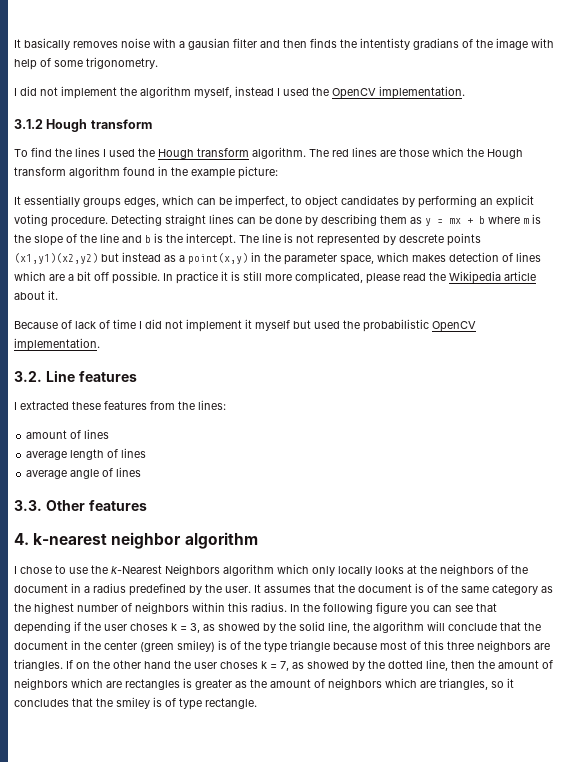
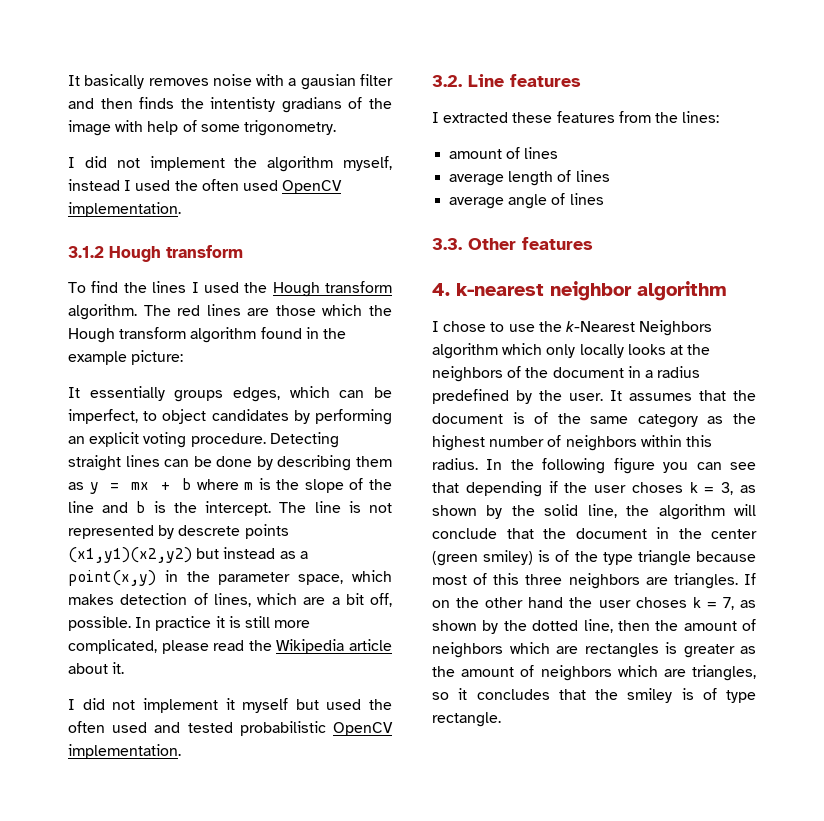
- I did not implement the algorithm myself, instead I used the OpenCV implementation.
+ I did not implement the algorithm myself, instead I used the often used OpenCV implementation.
- The line is not represented by descrete points (x1,y1)(x2,y2) but instead as a point(x,y) in the parameter space, which makes detection of lines which are a bit off possible.
+ The line is not represented by descrete points (x1,y1)(x2,y2) but instead as a point(x,y) in the parameter space, which makes detection of lines, which are a bit off, possible.
- Because of lack of time I did not implement it myself but used the probabilistic OpenCV implementation.
+ I did not implement it myself but used the often used and tested probabilistic OpenCV implementation.
- In the following figure you can see that depending if the user choses k = 3, as showed by the solid line, the algorithm will conclude that the document in the center (green smiley) is of the type triangle because most of this three neighbors are triangles.
+ In the following figure you can see that depending if the user choses k = 3, as shown by the solid line, the algorithm will conclude that the document in the center (green smiley) is of the type triangle because most of this three neighbors are triangles.
- If on the other hand the user choses k = 7, as showed by the dotted line, then the amount of neighbors which are rectangles is greater as the amount of neighbors which are triangles, so it concludes that the smiley is of type rectangle.
+ If on the other hand the user choses k = 7, as shown by the dotted line, then the amount of neighbors which are rectangles is greater as the amount of neighbors which are triangles, so it concludes that the smiley is of type rectangle.

